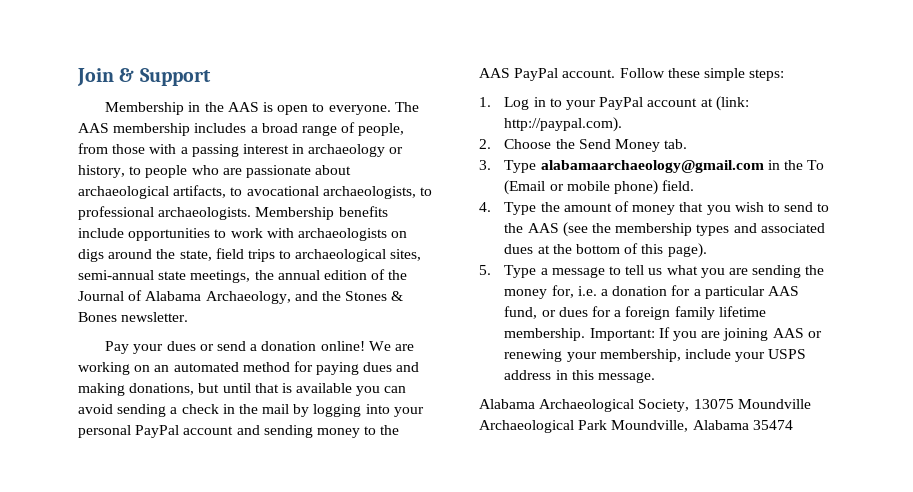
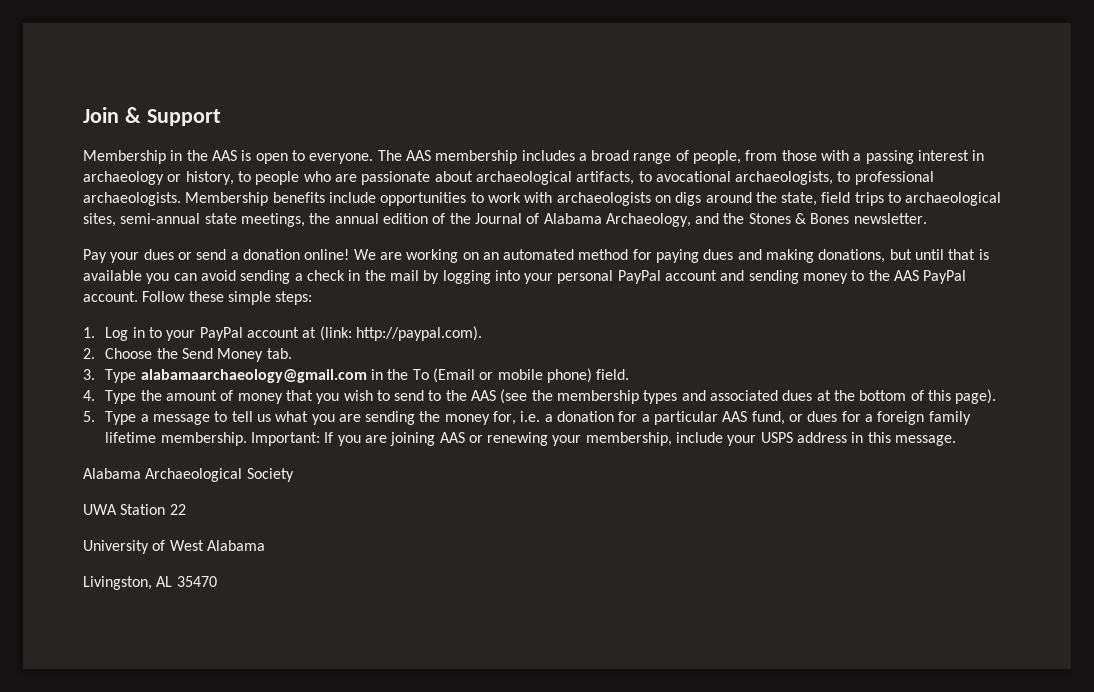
- Alabama Archaeological Society, 13075 Moundville Archaeological Park Moundville, Alabama 35474
+ Alabama Archaeological Society
+ UWA Station 22
+ University of West Alabama
+ Livingston, AL 35470

